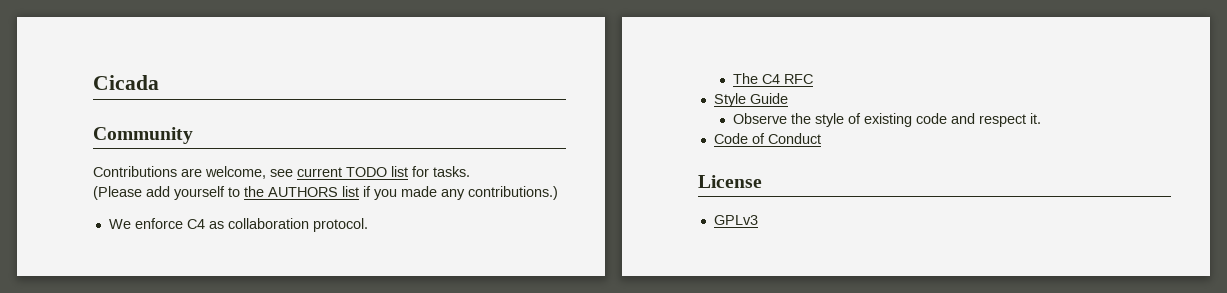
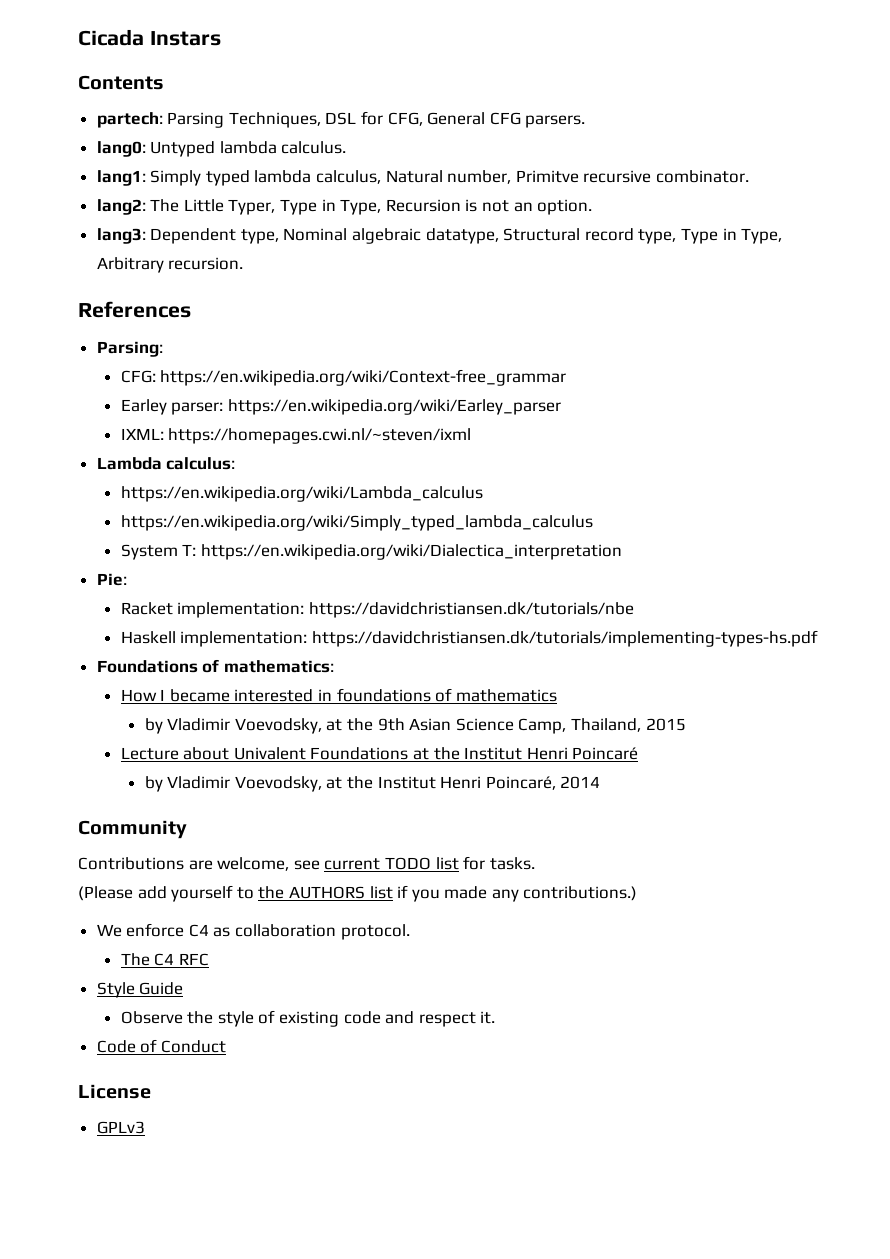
- Cicada
+ Cicada Instars
+ Contents
+ partech: Parsing Techniques, DSL for CFG, General CFG parsers.
+ lang0: Untyped lambda calculus.
+ lang1: Simply typed lambda calculus, Natural number, Primitve recursive combinator.
+ lang2: The Little Typer, Type in Type, Recursion is not an option.
+ lang3: Dependent type, Nominal algebraic datatype, Structural record type, Type in Type, Arbitrary recursion.
+ References
+ Parsing:
+ CFG: https://en.wikipedia.org/wiki/Context-free_grammar
+ Earley parser: https://en.wikipedia.org/wiki/Earley_parser
+ IXML: https://homepages.cwi.nl/~steven/ixml
+ Lambda calculus:
+ https://en.wikipedia.org/wiki/Lambda_calculus
+ https://en.wikipedia.org/wiki/Simply_typed_lambda_calculus
+ System T: https://en.wikipedia.org/wiki/Dialectica_interpretation
+ Pie:
+ Racket implementation: https://davidchristiansen.dk/tutorials/nbe
+ Haskell implementation: https://davidchristiansen.dk/tutorials/implementing-types-hs.pdf
+ Foundations of mathematics:
+ How I became interested in foundations of mathematics
+ by Vladimir Voevodsky, at the 9th Asian Science Camp, Thailand, 2015
+ Lecture about Univalent Foundations at the Institut Henri Poincaré
+ by Vladimir Voevodsky, at the Institut Henri Poincaré, 2014

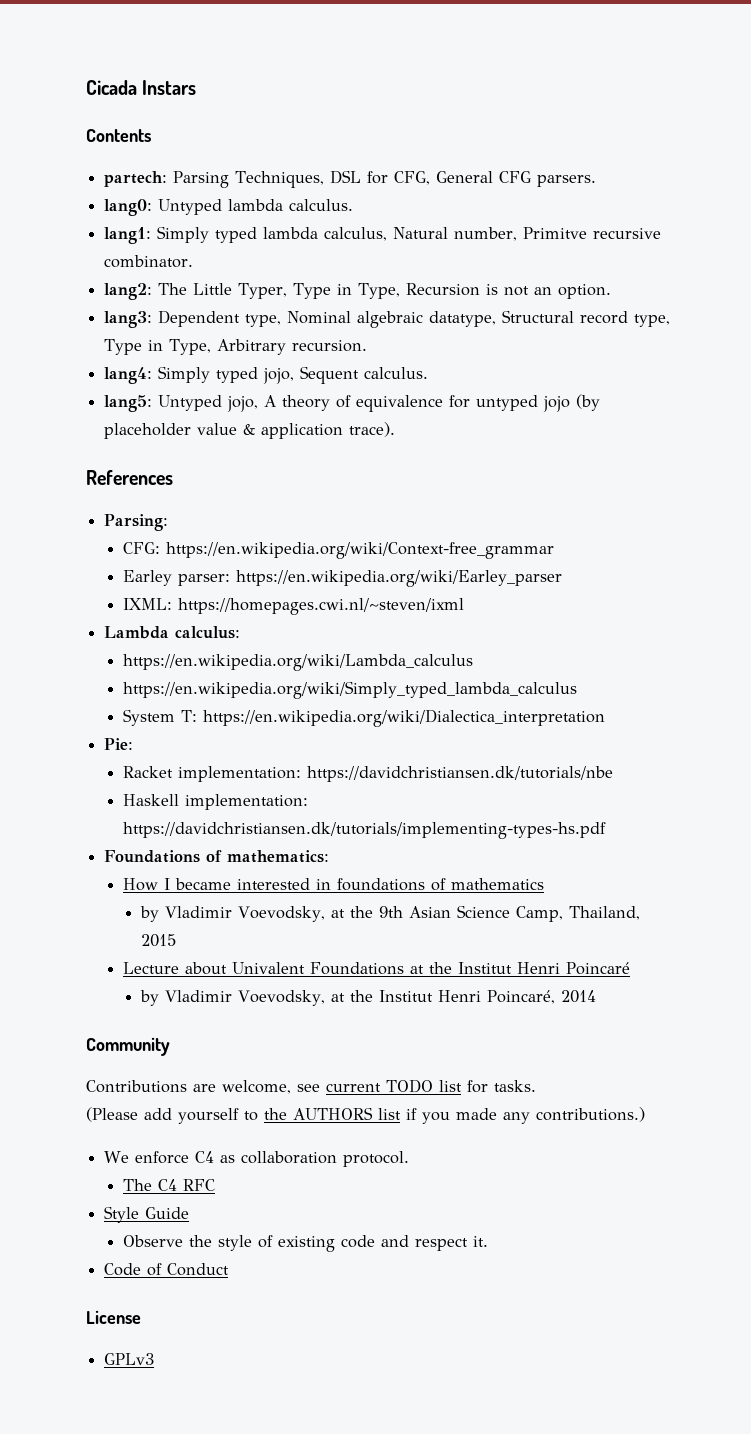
+ lang4: Simply typed jojo, Sequent calculus.
+ lang5: Untyped jojo, A theory of equivalence for untyped jojo (by placeholder value & application trace).

